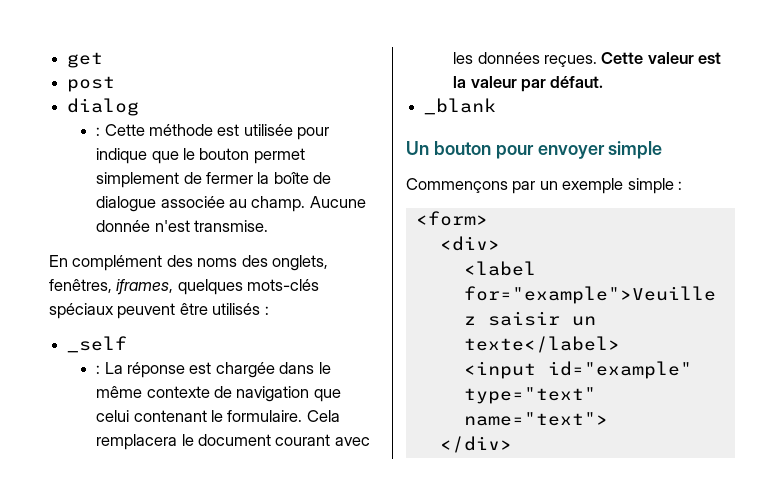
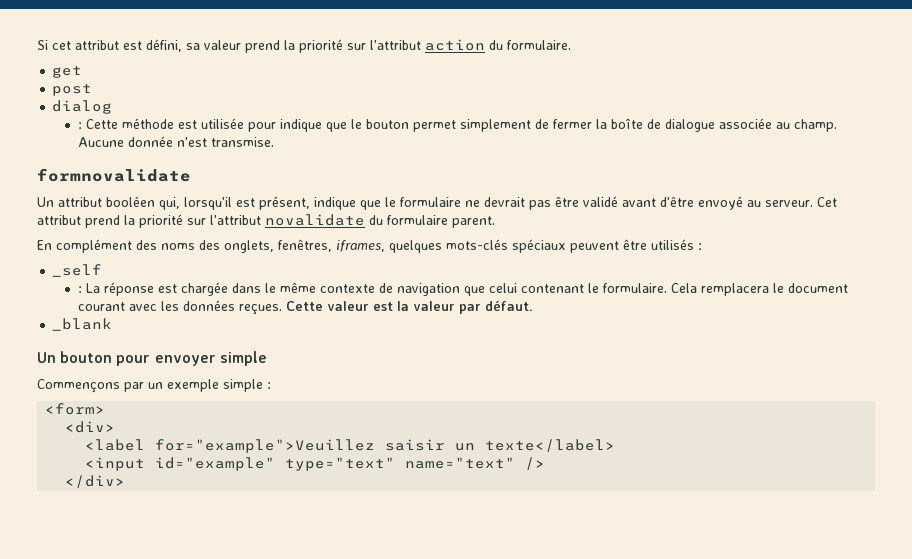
+ Si cet attribut est défini, sa valeur prend la priorité sur l'attribut action du formulaire.
+ formnovalidate
+ Un attribut booléen qui, lorsqu'il est présent, indique que le formulaire ne devrait pas être validé avant d'être envoyé au serveur. Cet attribut prend la priorité sur l'attribut novalidate du formulaire parent.
- <input id="example" type="text" name="text">
+ <input id="example" type="text" name="text" />

